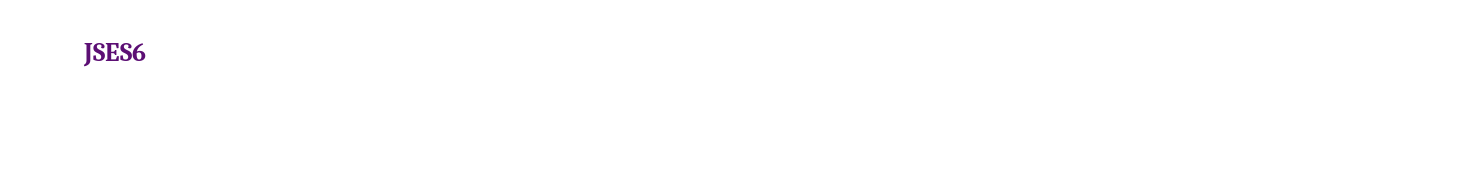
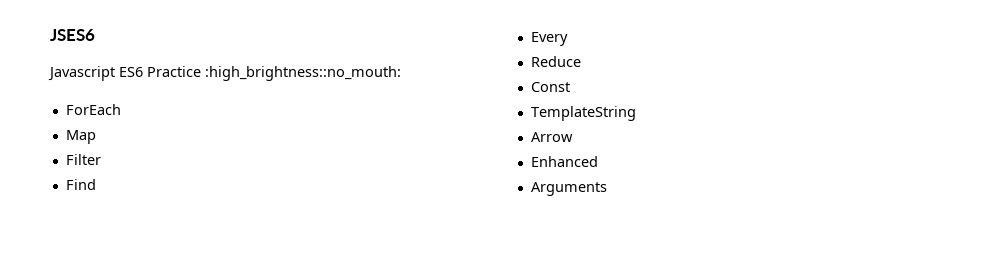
+ Javascript ES6 Practice :high_brightness::no_mouth:
+ ForEach
+ Map
+ Filter
+ Find
+ Every
+ Reduce
+ Const
+ TemplateString
+ Arrow
+ Enhanced
+ Arguments

